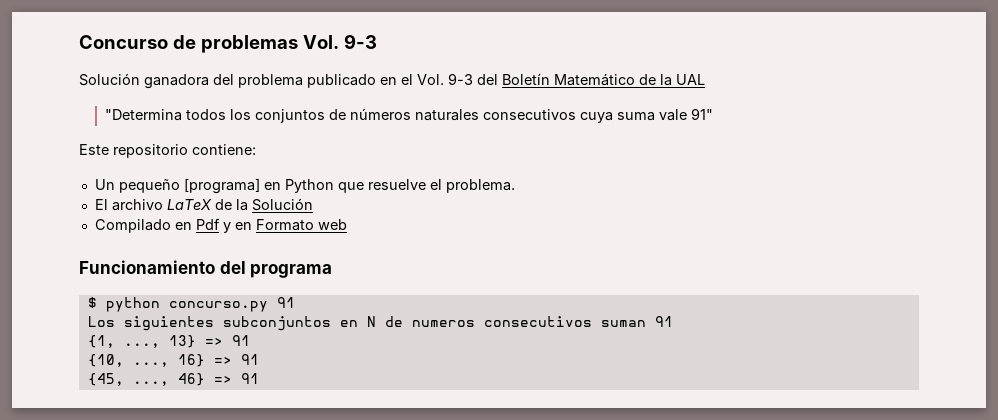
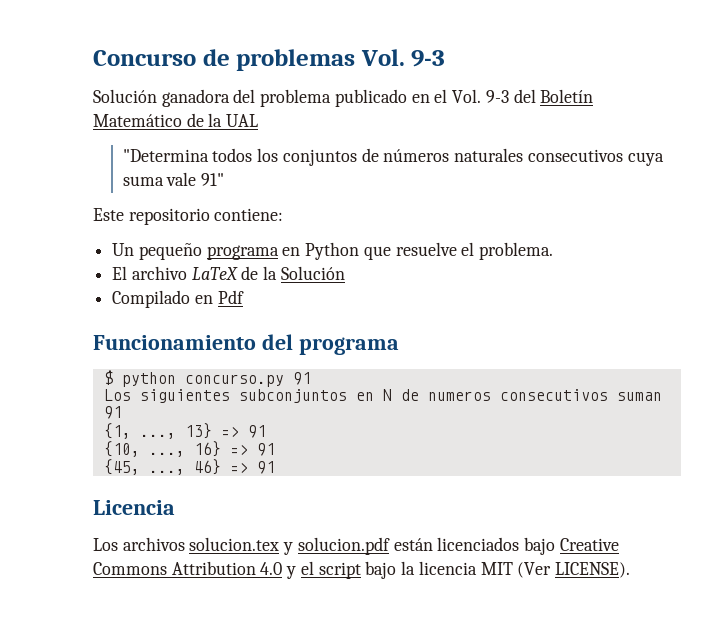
- Un pequeño [programa] en Python que resuelve el problema.
+ Un pequeño programa en Python que resuelve el problema.
- Compilado en Pdf y en Formato web
+ Compilado en Pdf
+ Licencia
+ Los archivos solucion.tex y solucion.pdf están licenciados bajo Creative Commons Attribution 4.0 y el script bajo la licencia MIT (Ver LICENSE).

